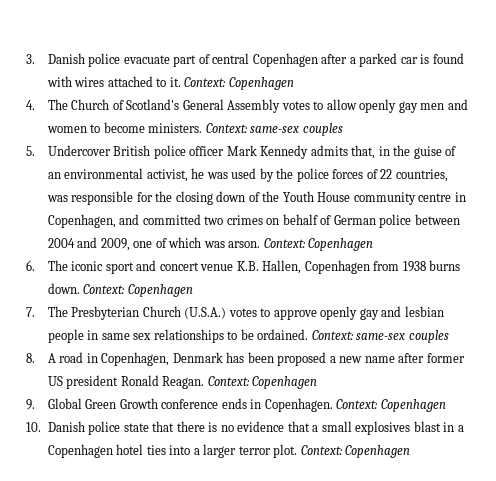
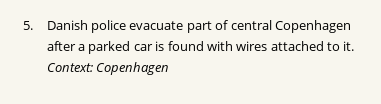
- 3. Danish police evacuate part of central Copenhagen after a parked car is found with wires attached to it.
+ 5. Danish police evacuate part of central Copenhagen after a parked car is found with wires attached to it.
- 4. The Church of Scotland's General Assembly votes to allow openly gay men and women to become ministers. Context: same-sex couples
- 5. Undercover British police officer Mark Kennedy admits that, in the guise of an environmental activist, he was used by the police forces of 22 countries, was responsible for the closing down of the Youth House community centre in Copenhagen, and committed two crimes on behalf of German police between 2004 and 2009, one of which was arson. Context: Copenhagen
- 6. The iconic sport and concert venue K.B. Hallen, Copenhagen from 1938 burns down. Context: Copenhagen
- 7. The Presbyterian Church (U.S.A.) votes to approve openly gay and lesbian people in same sex relationships to be ordained. Context: same-sex couples
- 8. A road in Copenhagen, Denmark has been proposed a new name after former US president Ronald Reagan. Context: Copenhagen
- 9. Global Green Growth conference ends in Copenhagen. Context: Copenhagen
- 10. Danish police state that there is no evidence that a small explosives blast in a Copenhagen hotel ties into a larger terror plot. Context: Copenhagen

